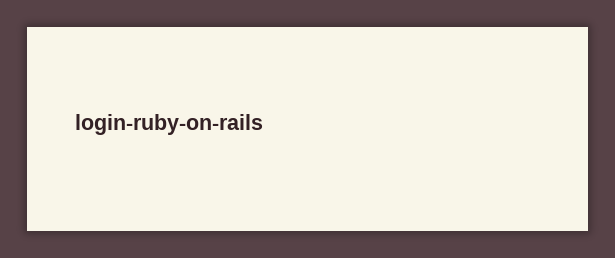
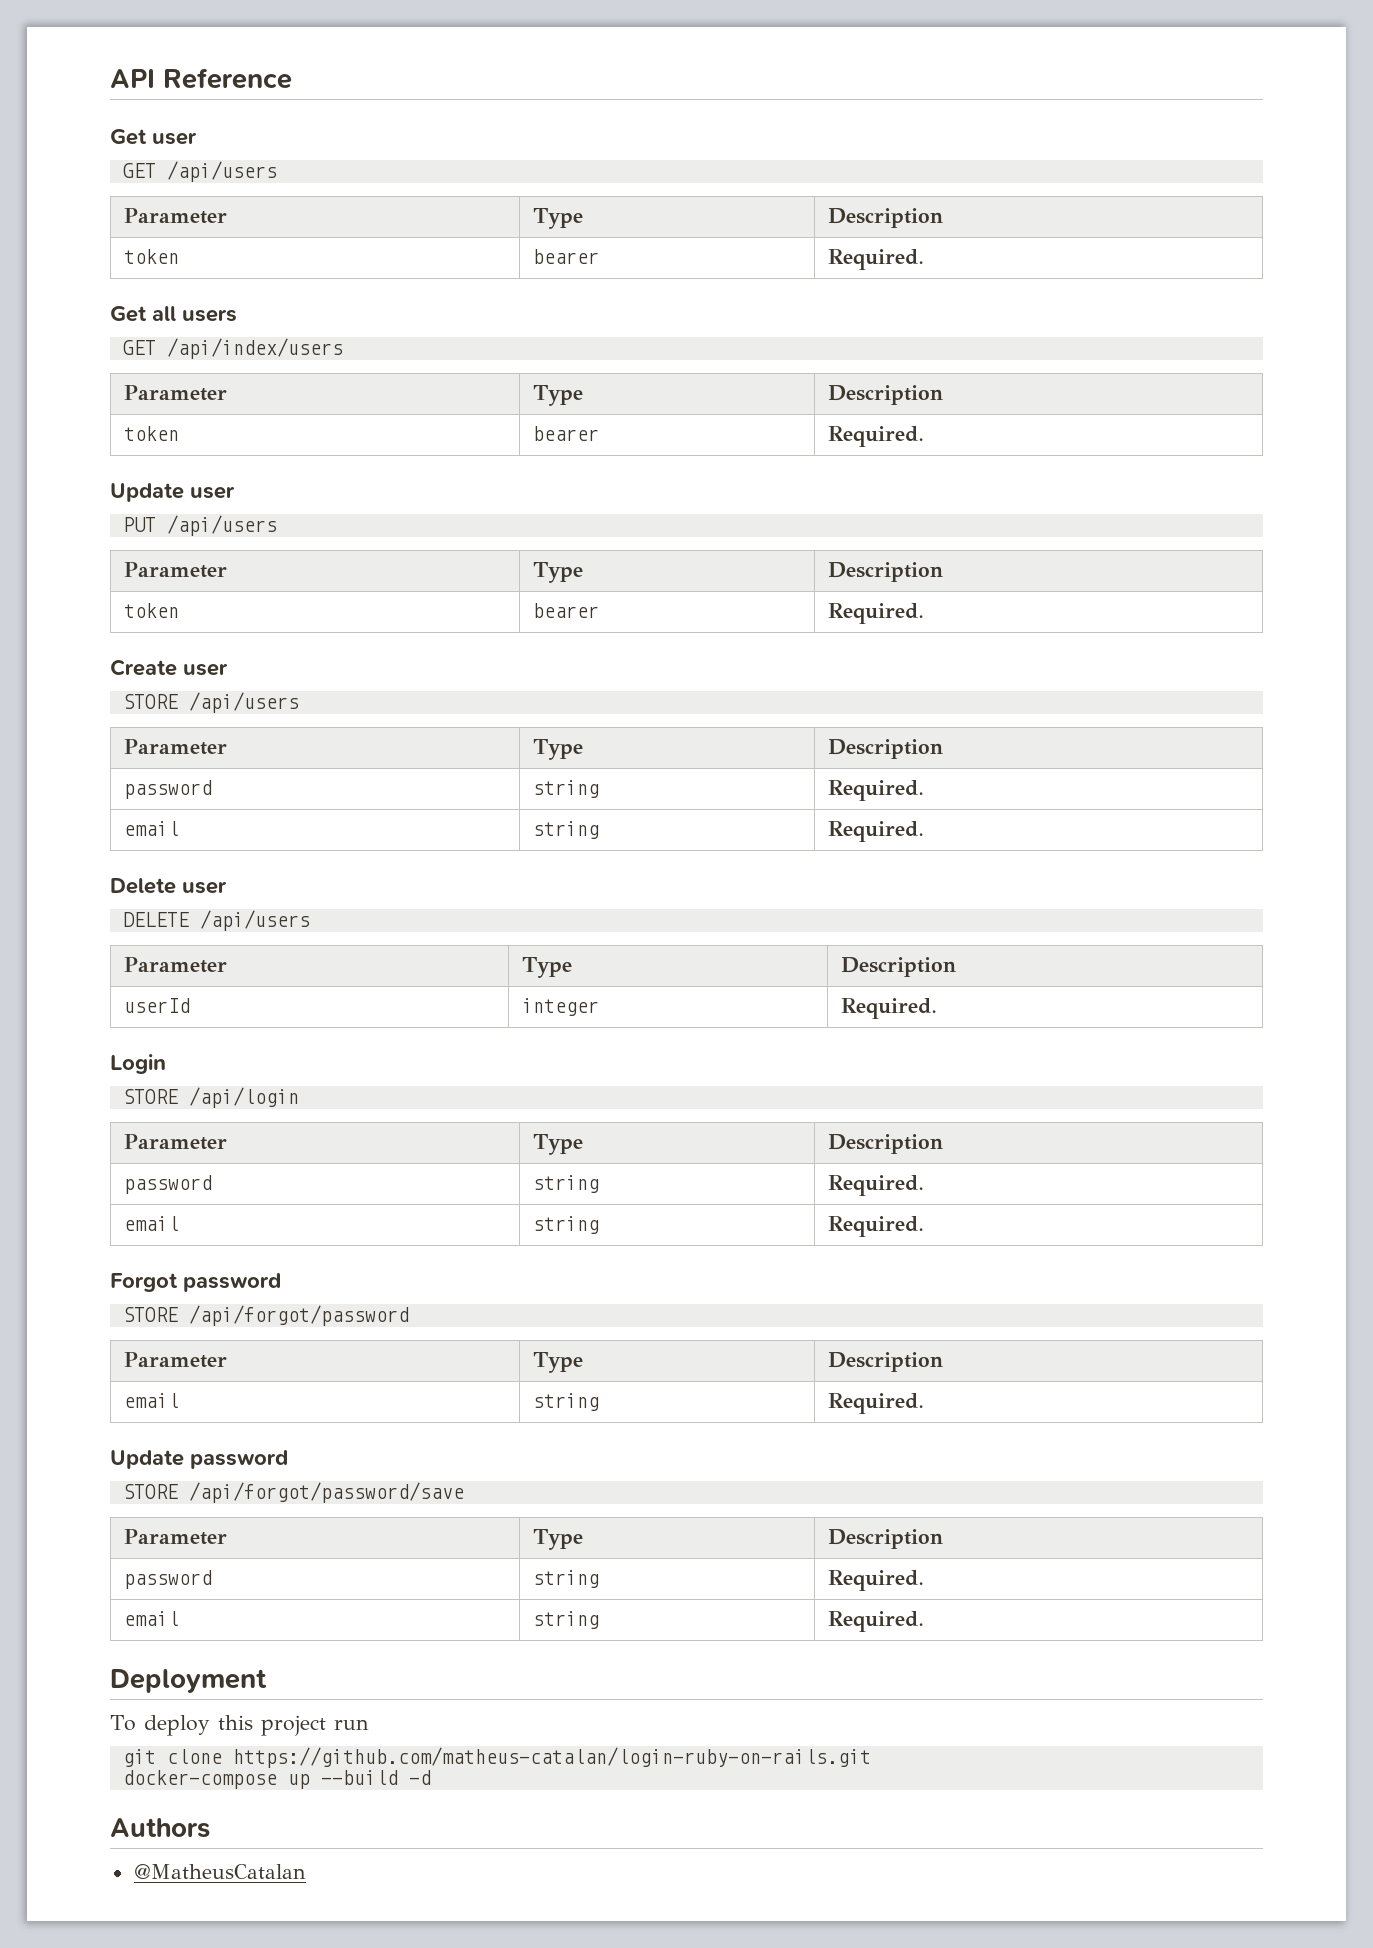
- login-ruby-on-rails
+ API Reference
+ Get user
+ GET /api/users
+ Parameter | Type | Description
+ token | bearer | Required.
+ Get all users
+ GET /api/index/users
+ Parameter | Type | Description
+ token | bearer | Required.
+ Update user
+ PUT /api/users
+ Parameter | Type | Description
+ token | bearer | Required.
+ Create user
+ STORE /api/users
+ Parameter | Type | Description
+ password | string | Required.
+ email | string | Required.
+ Delete user
+ DELETE /api/users
+ Parameter | Type | Description
+ userId | integer | Required.
+ Login
+ STORE /api/login
+ Parameter | Type | Description
+ password | string | Required.
+ email | string | Required.
+ Forgot password
+ STORE /api/forgot/password
+ Parameter | Type | Description
+ email | string | Required.
+ Update password
+ STORE /api/forgot/password/save
+ Parameter | Type | Description
+ password | string | Required.
+ email | string | Required.
+ Deployment
+ To deploy this project run
+ git clone https://github.com/matheus-catalan/login-ruby-on-rails.git
+ docker-compose up --build -d
+ Authors
+ @MatheusCatalan

